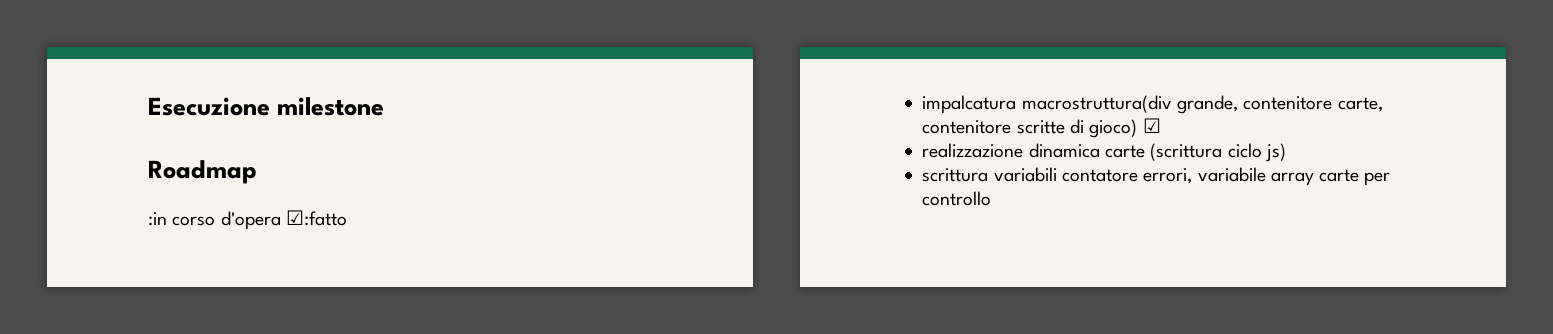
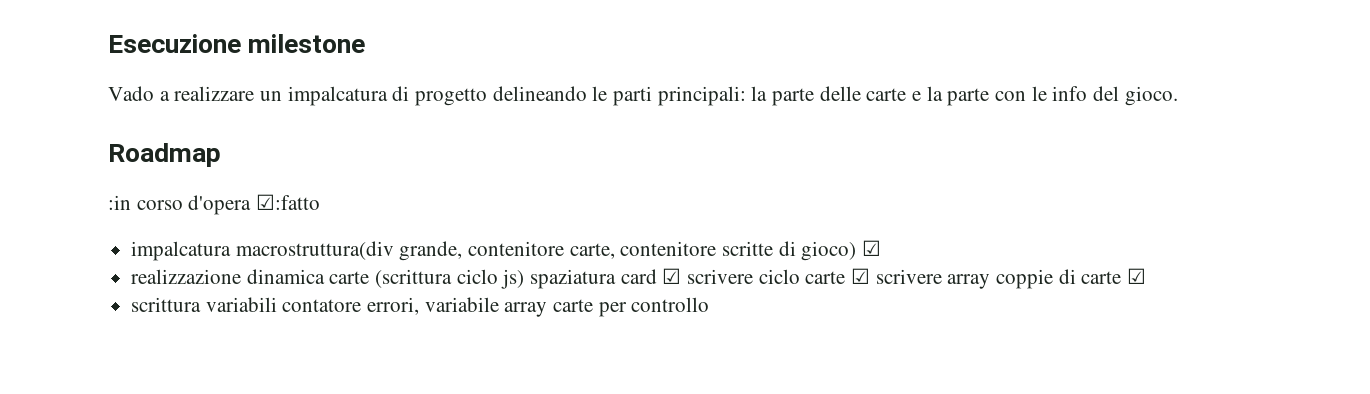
+ Vado a realizzare un impalcatura di progetto delineando le parti principali: la parte delle carte e la parte con le info del gioco.
- realizzazione dinamica carte (scrittura ciclo js)
+ realizzazione dinamica carte (scrittura ciclo js) spaziatura card ☑ scrivere ciclo carte ☑ scrivere array coppie di carte ☑

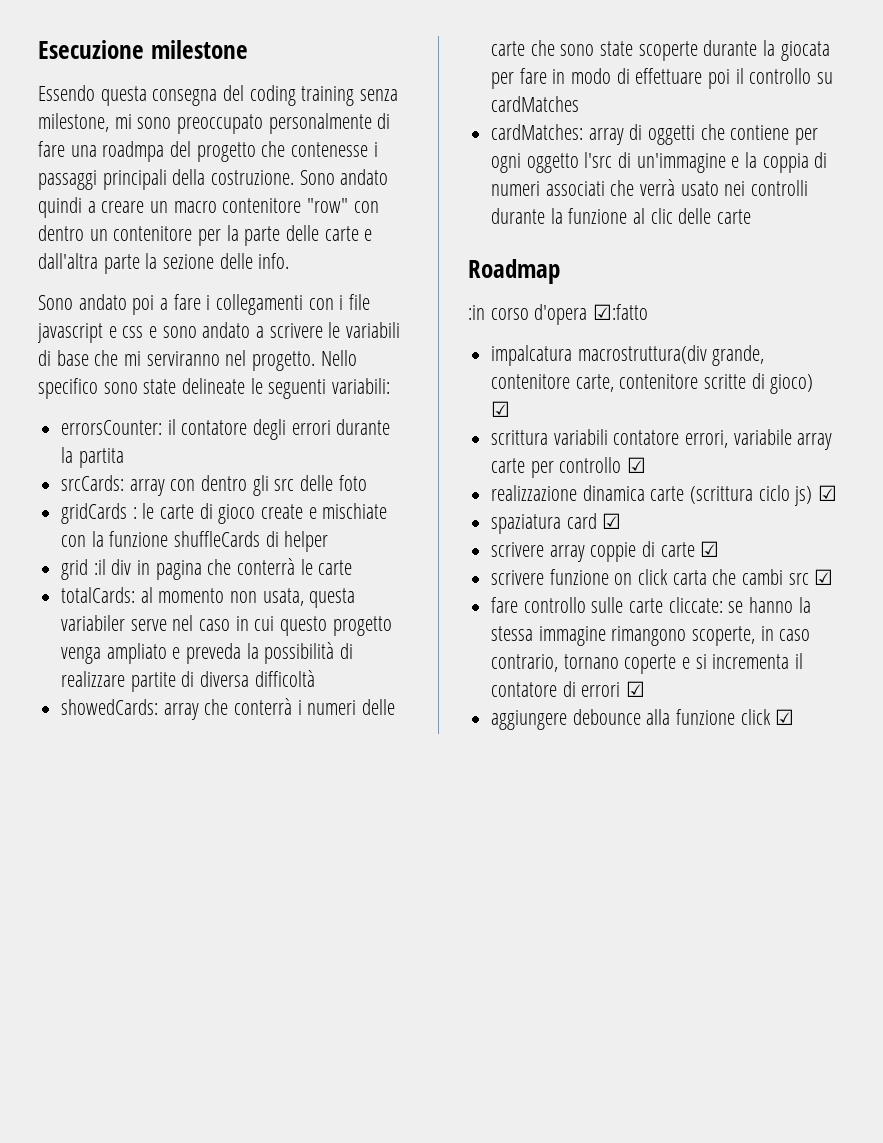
- Vado a realizzare un impalcatura di progetto delineando le parti principali: la parte delle carte e la parte con le info del gioco.
+ Essendo questa consegna del coding training senza milestone, mi sono preoccupato personalmente di fare una roadmpa del progetto che contenesse i passaggi principali della costruzione. Sono andato quindi a creare un macro contenitore "row" con dentro un contenitore per la parte delle carte e dall'altra parte la sezione delle info.
+ Sono andato poi a fare i collegamenti con i file javascript e css e sono andato a scrivere le variabili di base che mi serviranno nel progetto. Nello specifico sono state delineate le seguenti variabili:
+ errorsCounter: il contatore degli errori durante la partita
+ srcCards: array con dentro gli src delle foto
+ gridCards : le carte di gioco create e mischiate con la funzione shuffleCards di helper
+ grid :il div in pagina che conterrà le carte
+ totalCards: al momento non usata, questa variabiler serve nel caso in cui questo progetto venga ampliato e preveda la possibilità di realizzare partite di diversa difficoltà
+ showedCards: array che conterrà i numeri delle carte che sono state scoperte durante la giocata per fare in modo di effettuare poi il controllo su cardMatches
+ cardMatches: array di oggetti che contiene per ogni oggetto l'src di un'immagine e la coppia di numeri associati che verrà usato nei controlli durante la funzione al clic delle carte
- realizzazione dinamica carte (scrittura ciclo js) spaziatura card ☑ scrivere ciclo carte ☑ scrivere array coppie di carte ☑
- scrittura variabili contatore errori, variabile array carte per controllo
+ scrittura variabili contatore errori, variabile array carte per controllo ☑
+ realizzazione dinamica carte (scrittura ciclo js) ☑
+ spaziatura card ☑
+ scrivere array coppie di carte ☑
+ scrivere funzione on click carta che cambi src ☑
+ fare controllo sulle carte cliccate: se hanno la stessa immagine rimangono scoperte, in caso contrario, tornano coperte e si incrementa il contatore di errori ☑
+ aggiungere debounce alla funzione click ☑

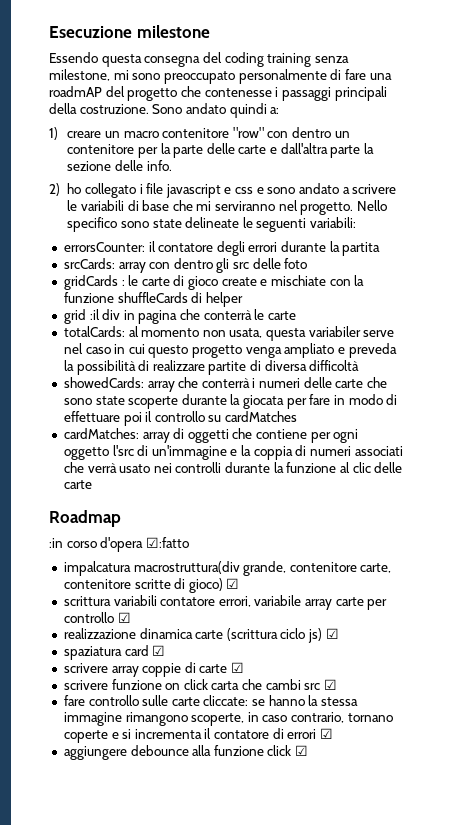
- Essendo questa consegna del coding training senza milestone, mi sono preoccupato personalmente di fare una roadmpa del progetto che contenesse i passaggi principali della costruzione.
+ Essendo questa consegna del coding training senza milestone, mi sono preoccupato personalmente di fare una roadmAP del progetto che contenesse i passaggi principali della costruzione.
- Sono andato quindi a creare un macro contenitore "row" con dentro un contenitore per la parte delle carte e dall'altra parte la sezione delle info.
+ Sono andato quindi a:
+ 1) creare un macro contenitore "row" con dentro un contenitore per la parte delle carte e dall'altra parte la sezione delle info.
- Sono andato poi a fare i collegamenti con i file javascript e css e sono andato a scrivere le variabili di base che mi serviranno nel progetto.
+ 2) ho collegato i file javascript e css e sono andato a scrivere le variabili di base che mi serviranno nel progetto.

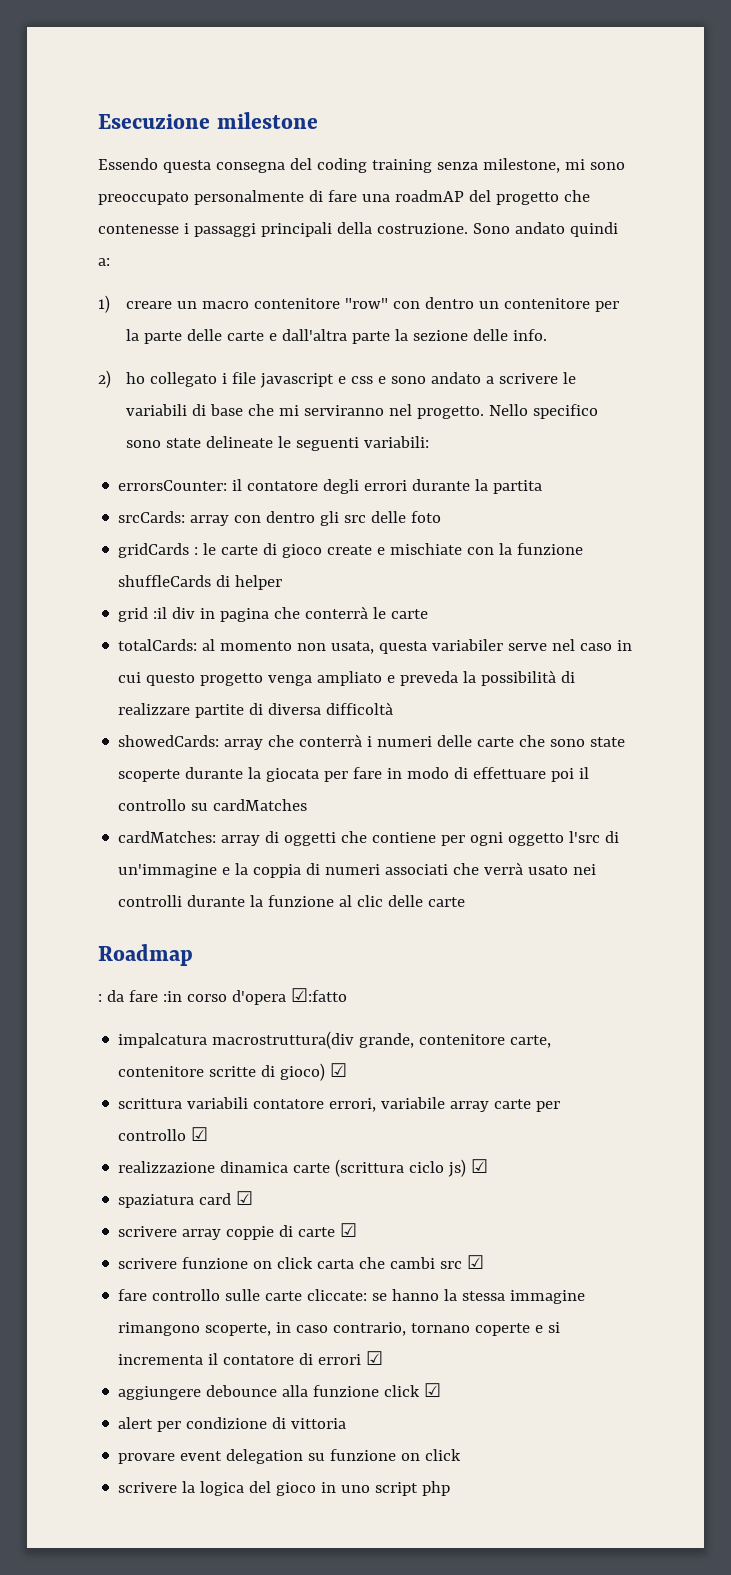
- :in corso d'opera ☑:fatto
+ : da fare :in corso d'opera ☑:fatto
+ alert per condizione di vittoria
+ provare event delegation su funzione on click
+ scrivere la logica del gioco in uno script php

